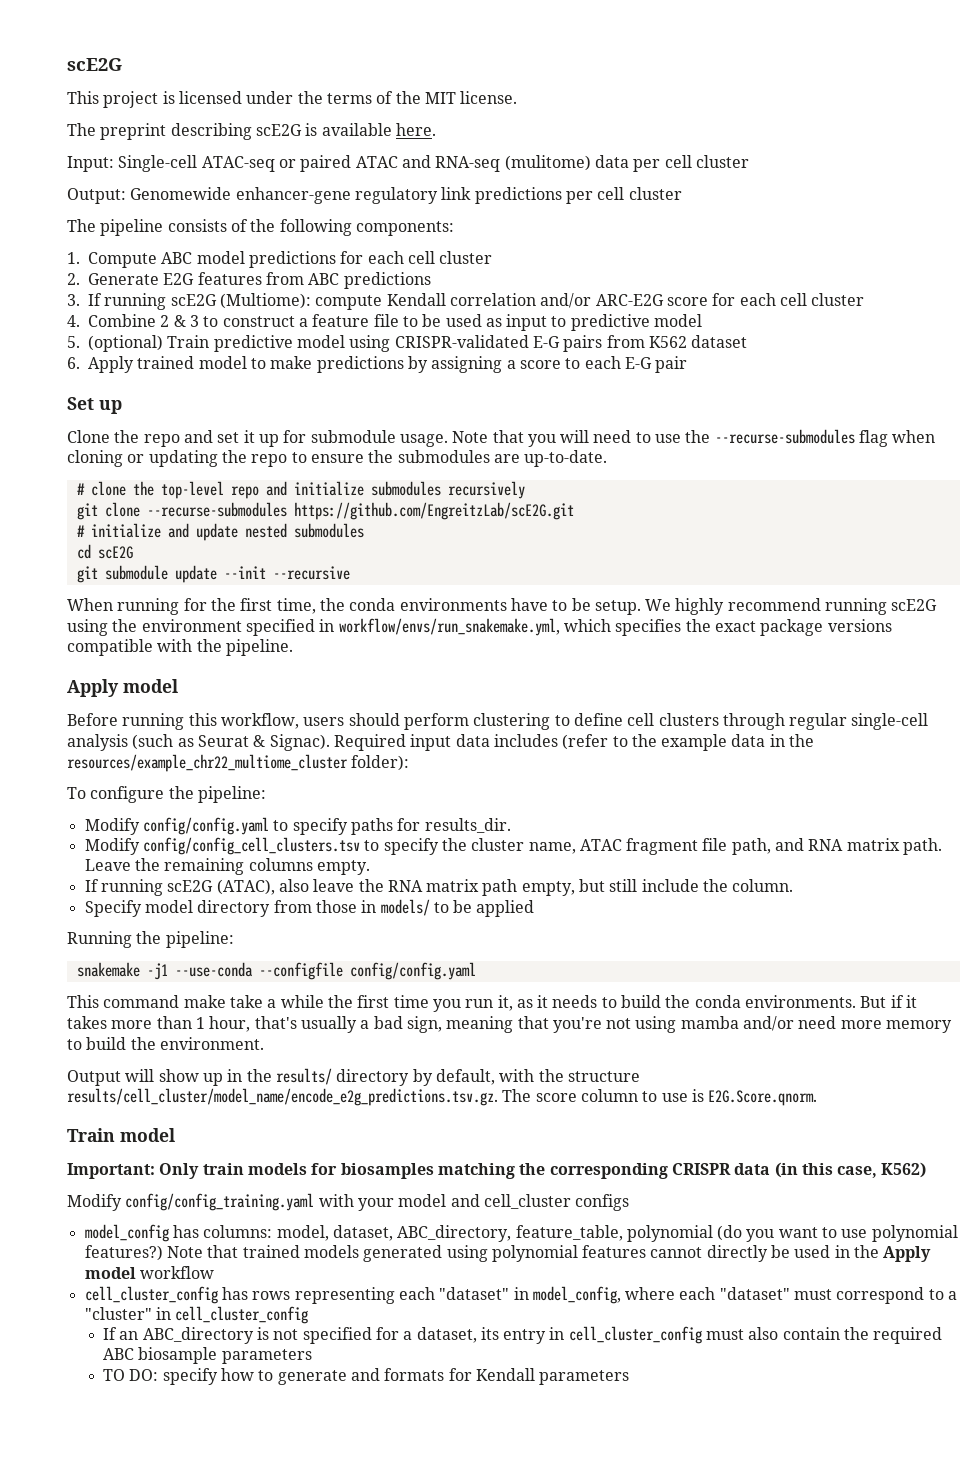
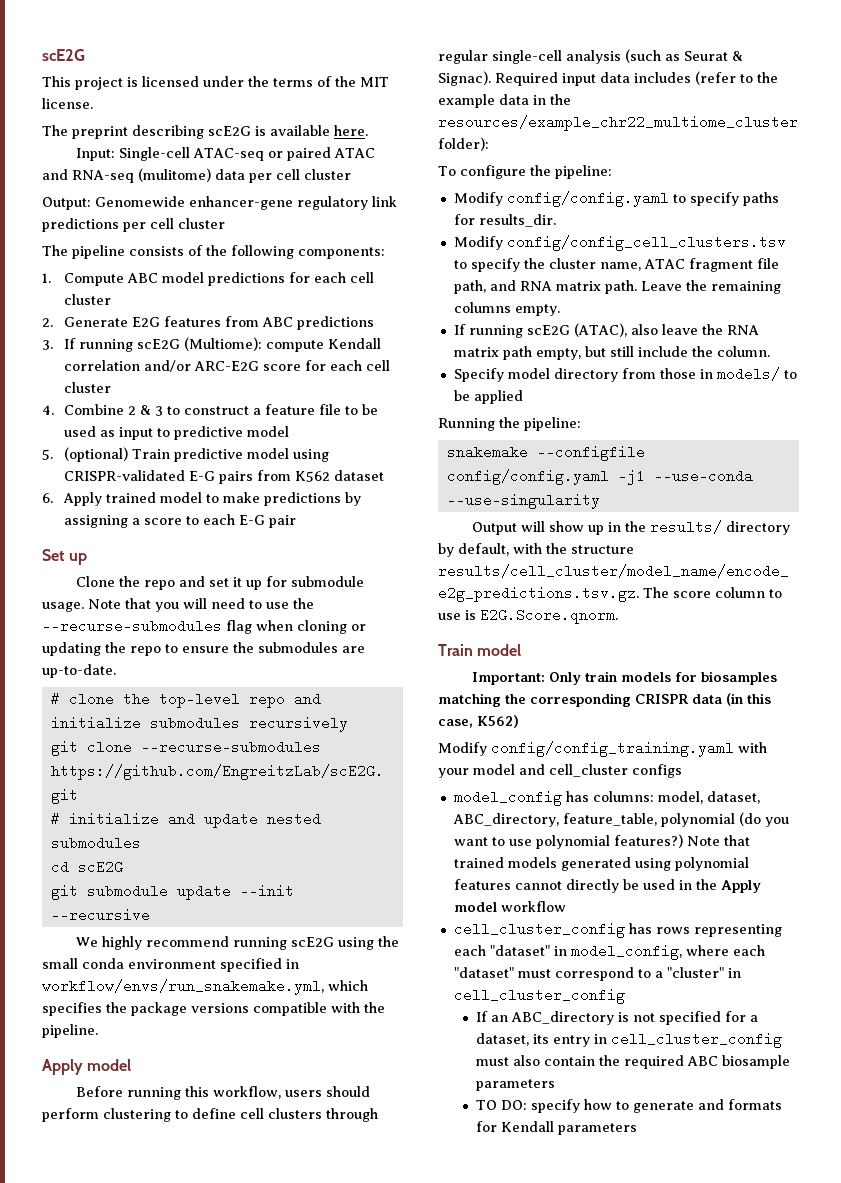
- When running for the first time, the conda environments have to be setup. We highly recommend running scE2G using the environment specified in workflow/envs/run_snakemake.yml, which specifies the exact package versions compatible with the pipeline.
+ We highly recommend running scE2G using the small conda environment specified in workflow/envs/run_snakemake.yml, which specifies the package versions compatible with the pipeline.
- snakemake -j1 --use-conda --configfile config/config.yaml
- This command make take a while the first time you run it, as it needs to build the conda environments. But if it takes more than 1 hour, that's usually a bad sign, meaning that you're not using mamba and/or need more memory to build the environment.
+ snakemake --configfile config/config.yaml -j1 --use-conda --use-singularity

